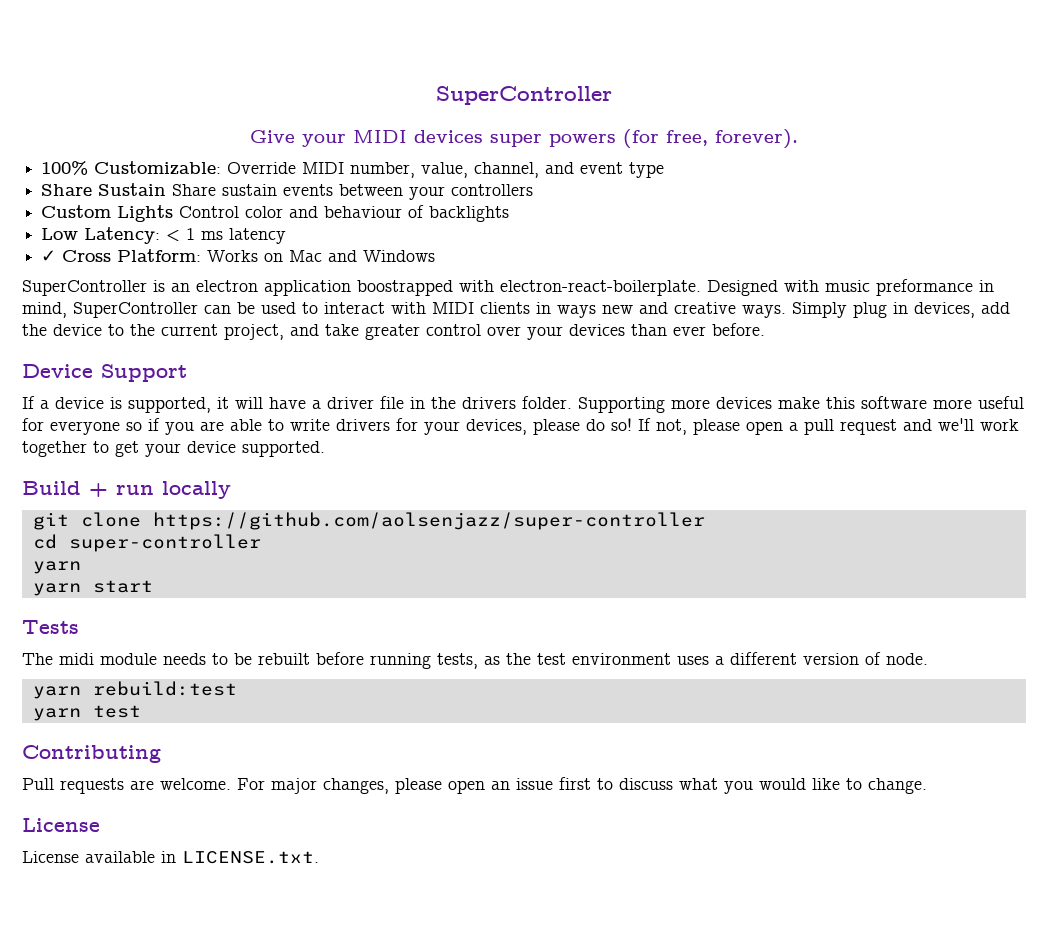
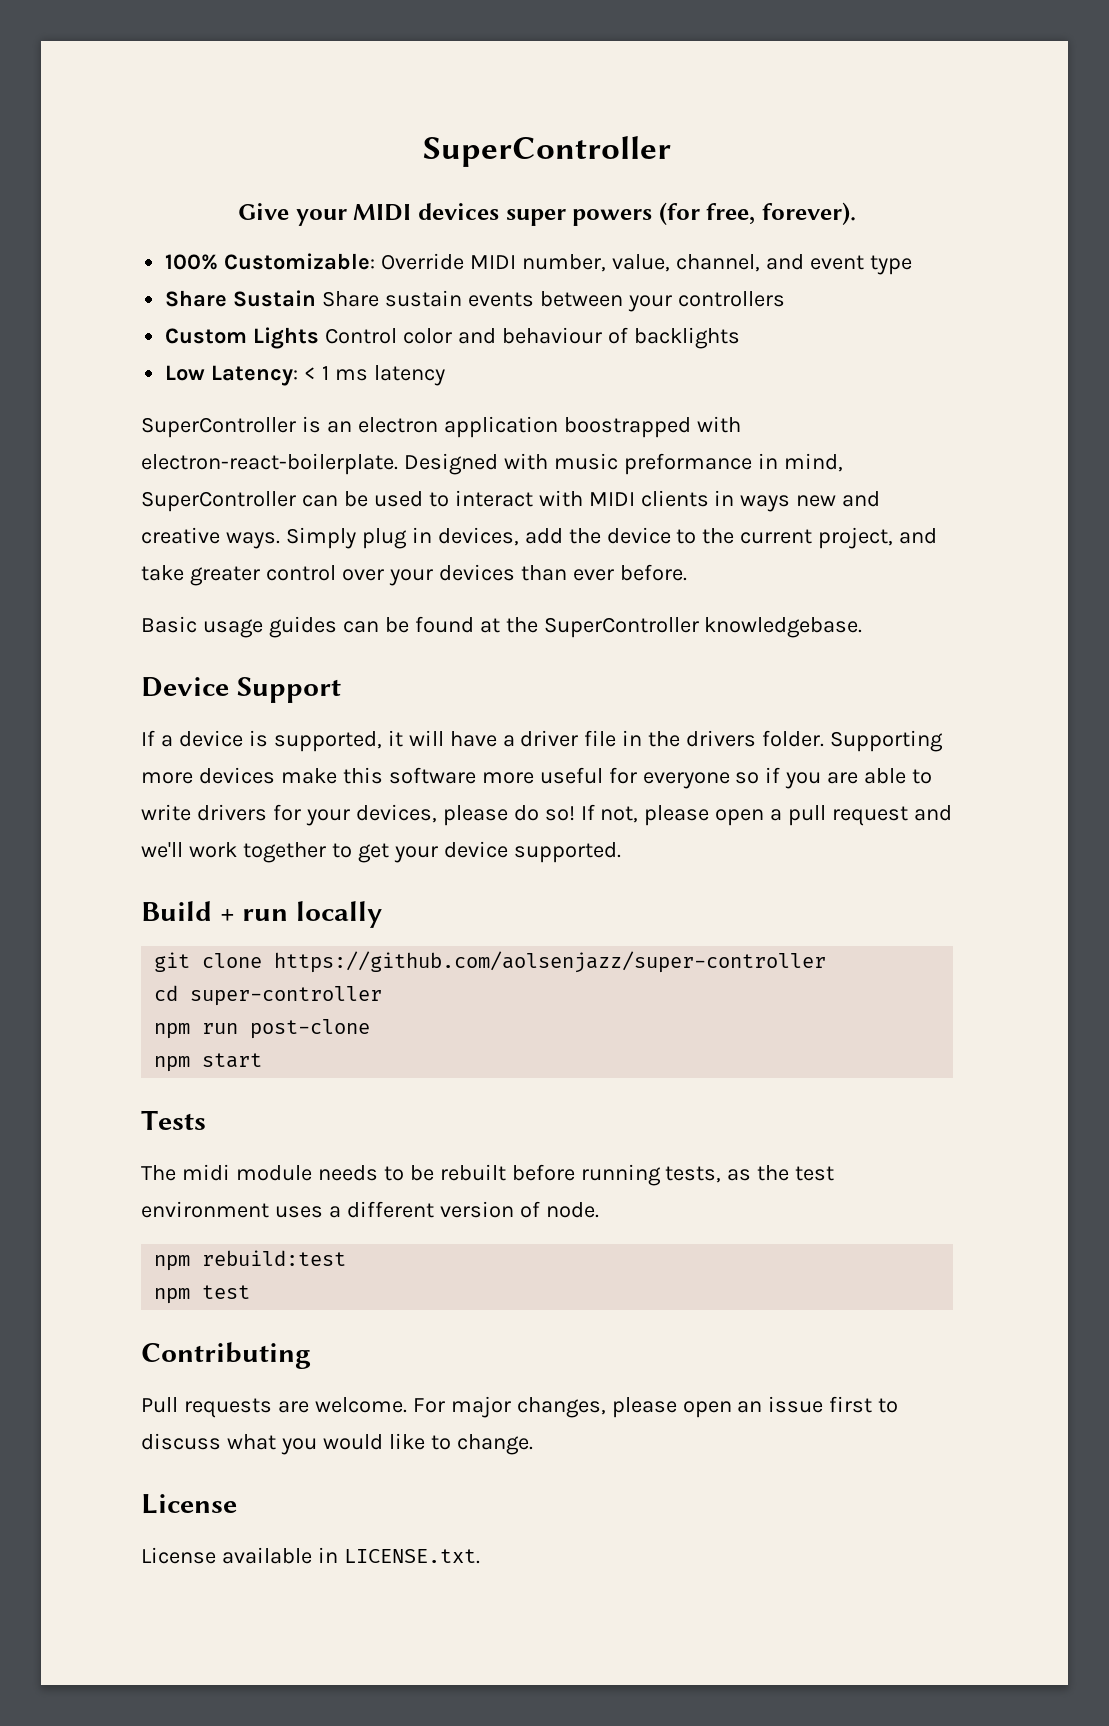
- ✓ Cross Platform: Works on Mac and Windows
+ Basic usage guides can be found at the SuperController knowledgebase.
  cd super-controller
- yarn
- yarn start
+ npm run post-clone
+ npm start
- yarn rebuild:test
+ npm rebuild:test
- yarn test
+ npm test

